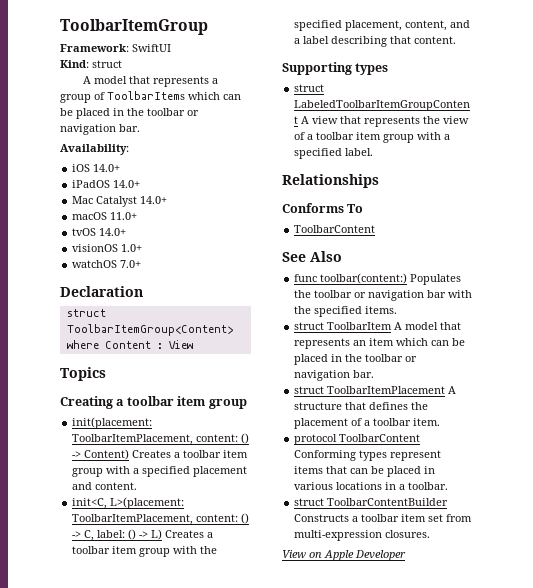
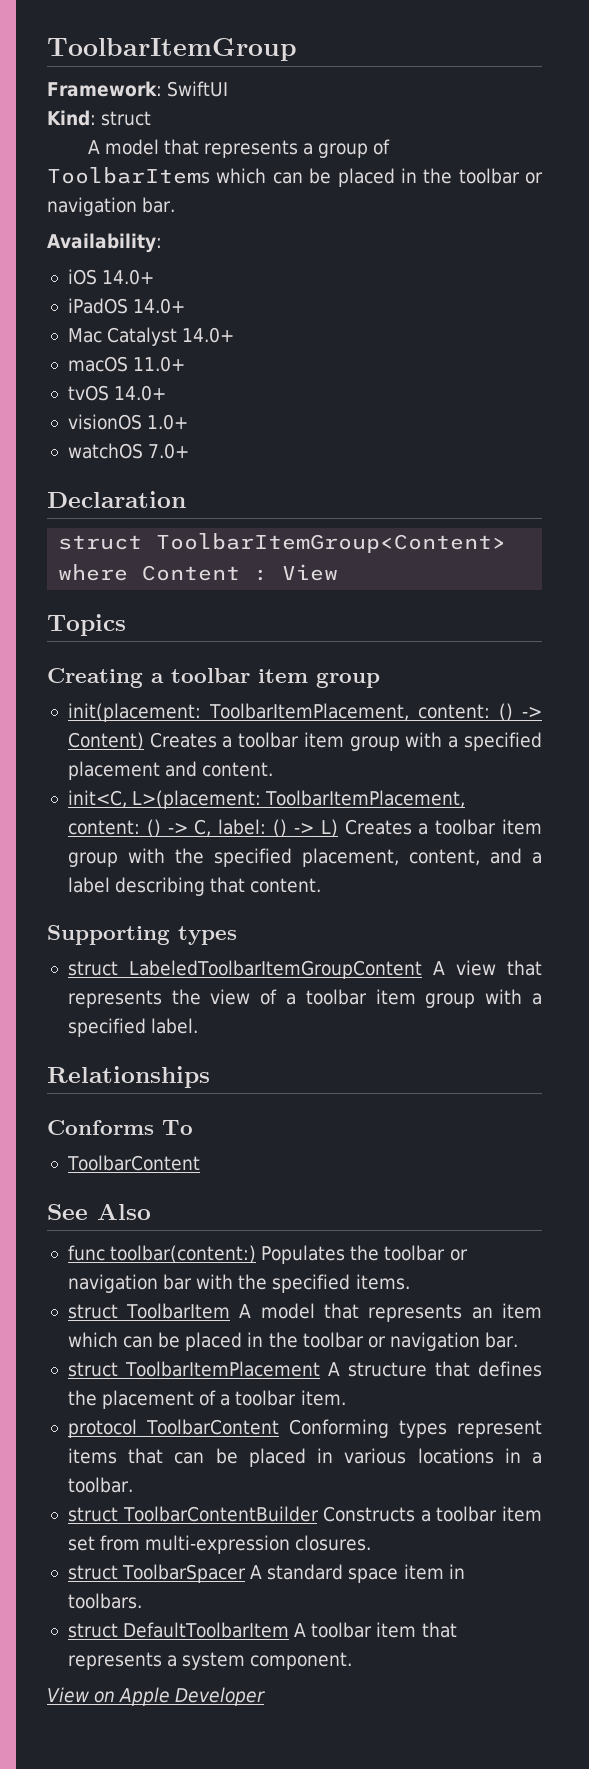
+ struct ToolbarSpacer A standard space item in toolbars.
+ struct DefaultToolbarItem A toolbar item that represents a system component.

